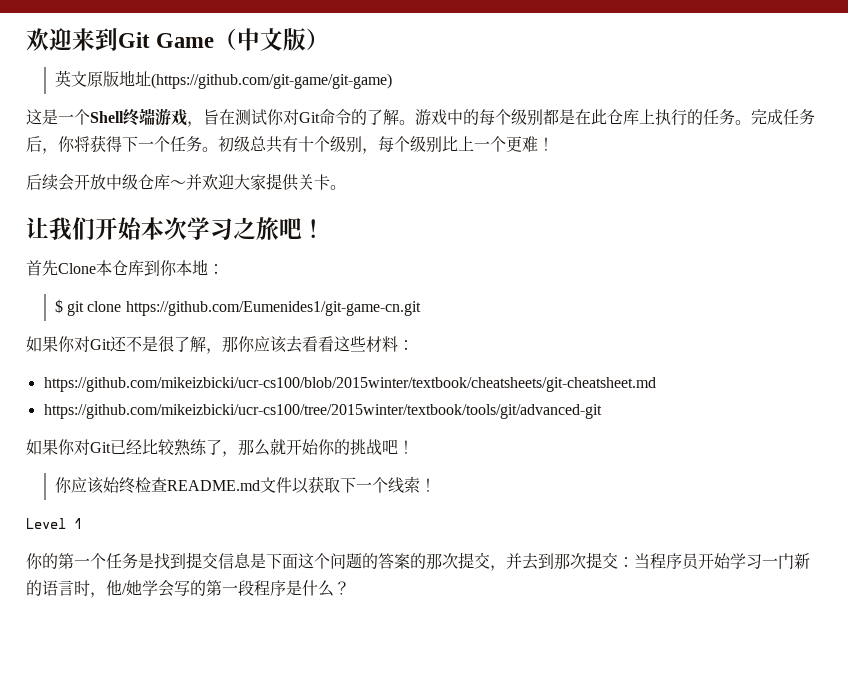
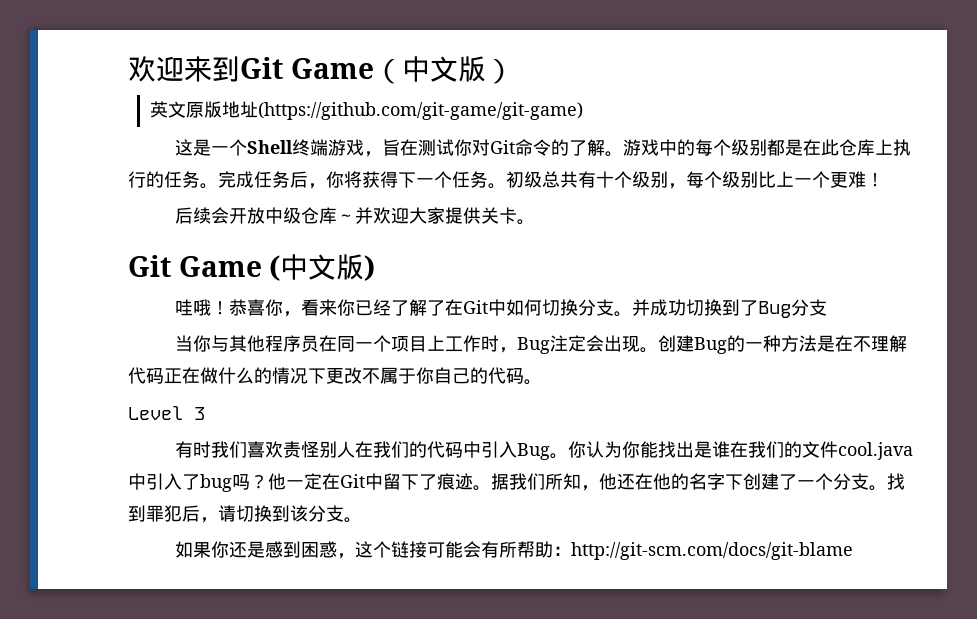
  后续会开放中级仓库～并欢迎大家提供关卡。
- 让我们开始本次学习之旅吧！
- 首先Clone本仓库到你本地：
- $ git clone https://github.com/Eumenides1/git-game-cn.git
- 如果你对Git还不是很了解，那你应该去看看这些材料：
- https://github.com/mikeizbicki/ucr-cs100/blob/2015winter/textbook/cheatsheets/git-cheatsheet.md
- https://github.com/mikeizbicki/ucr-cs100/tree/2015winter/textbook/tools/git/advanced-git
- 如果你对Git已经比较熟练了，那么就开始你的挑战吧！
- 你应该始终检查README.md文件以获取下一个线索！
- Level 1
- 你的第一个任务是找到提交信息是下面这个问题的答案的那次提交，并去到那次提交：当程序员开始学习一门新的语言时，他/她学会写的第一段程序是什么？
+ Git Game (中文版)
+ 哇哦！恭喜你，看来你已经了解了在Git中如何切换分支。并成功切换到了Bug分支
+ 当你与其他程序员在同一个项目上工作时，Bug注定会出现。创建Bug的一种方法是在不理解代码正在做什么的情况下更改不属于你自己的代码。
+ Level 3
+ 有时我们喜欢责怪别人在我们的代码中引入Bug。你认为你能找出是谁在我们的文件cool.java中引入了bug吗？他一定在Git中留下了痕迹。据我们所知，他还在他的名字下创建了一个分支。找到罪犯后，请切换到该分支。
+ 如果你还是感到困惑，这个链接可能会有所帮助：http://git-scm.com/docs/git-blame

